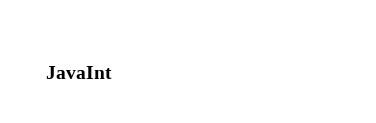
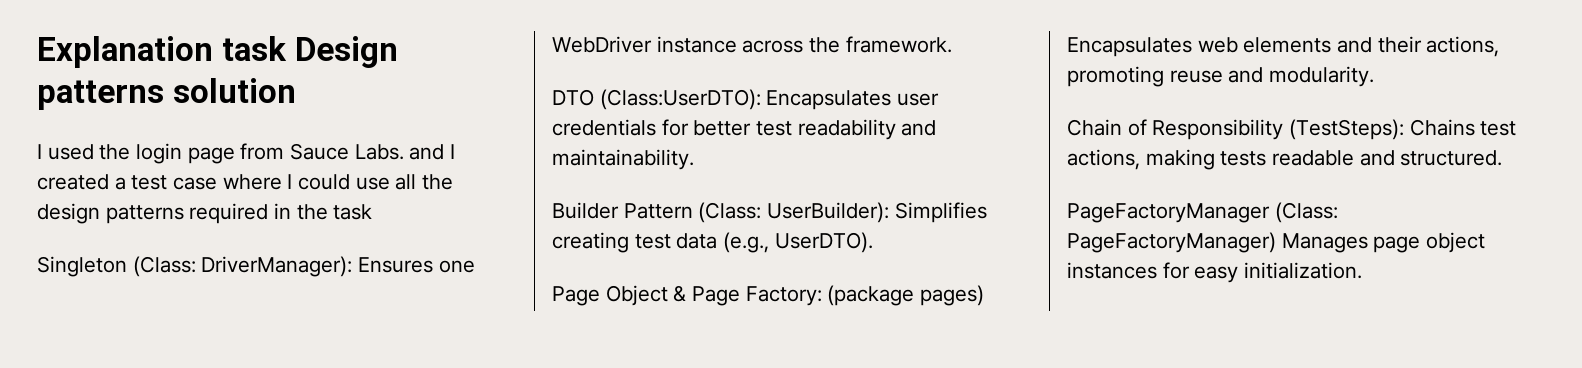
- JavaInt
+ Explanation task Design patterns solution
+ I used the login page from Sauce Labs. and I created a test case where I could use all the design patterns required in the task
+ Singleton (Class: DriverManager): Ensures one WebDriver instance across the framework.
+ DTO (Class:UserDTO): Encapsulates user credentials for better test readability and maintainability.
+ Builder Pattern (Class: UserBuilder): Simplifies creating test data (e.g., UserDTO).
+ Page Object & Page Factory: (package pages) Encapsulates web elements and their actions, promoting reuse and modularity.
+ Chain of Responsibility (TestSteps): Chains test actions, making tests readable and structured.
+ PageFactoryManager (Class: PageFactoryManager) Manages page object instances for easy initialization.

